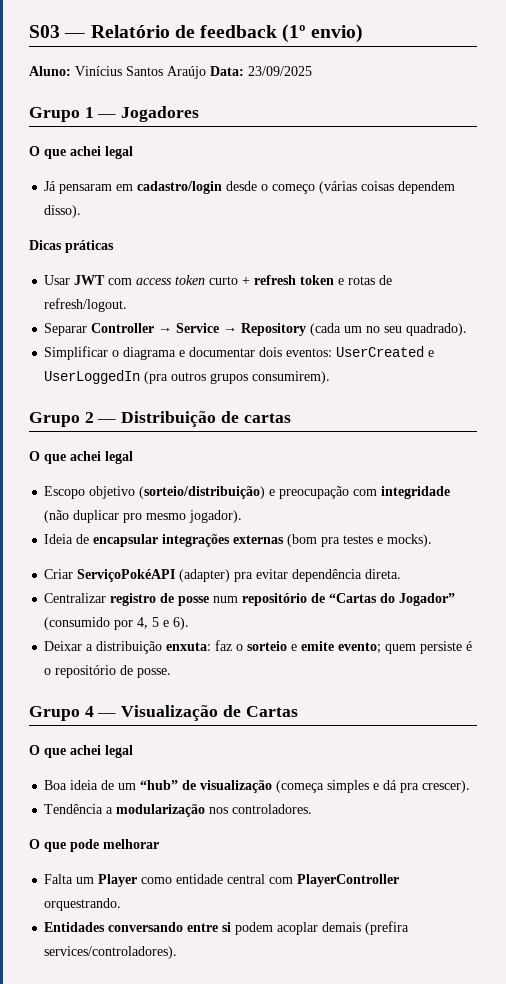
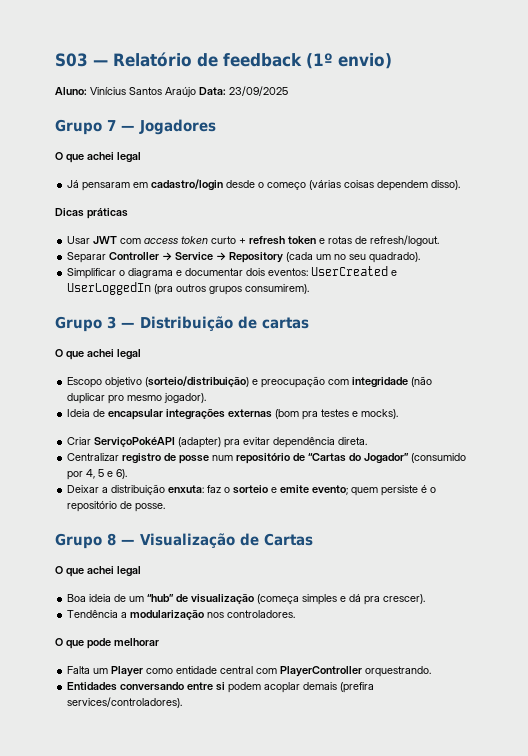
- Grupo 1 — Jogadores
+ Grupo 7 — Jogadores
- Grupo 2 — Distribuição de cartas
+ Grupo 3 — Distribuição de cartas
- Grupo 4 — Visualização de Cartas
+ Grupo 8 — Visualização de Cartas

